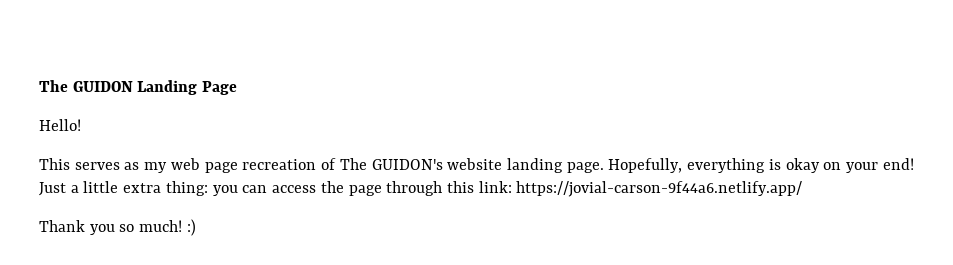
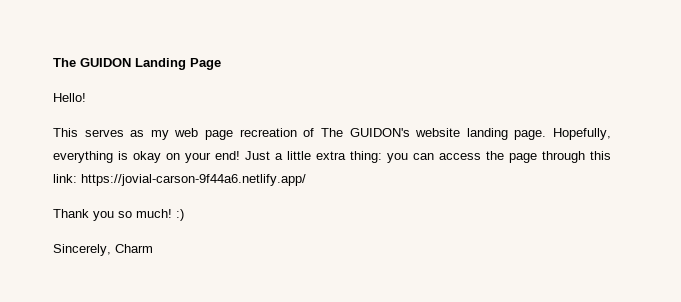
+ Sincerely, Charm

